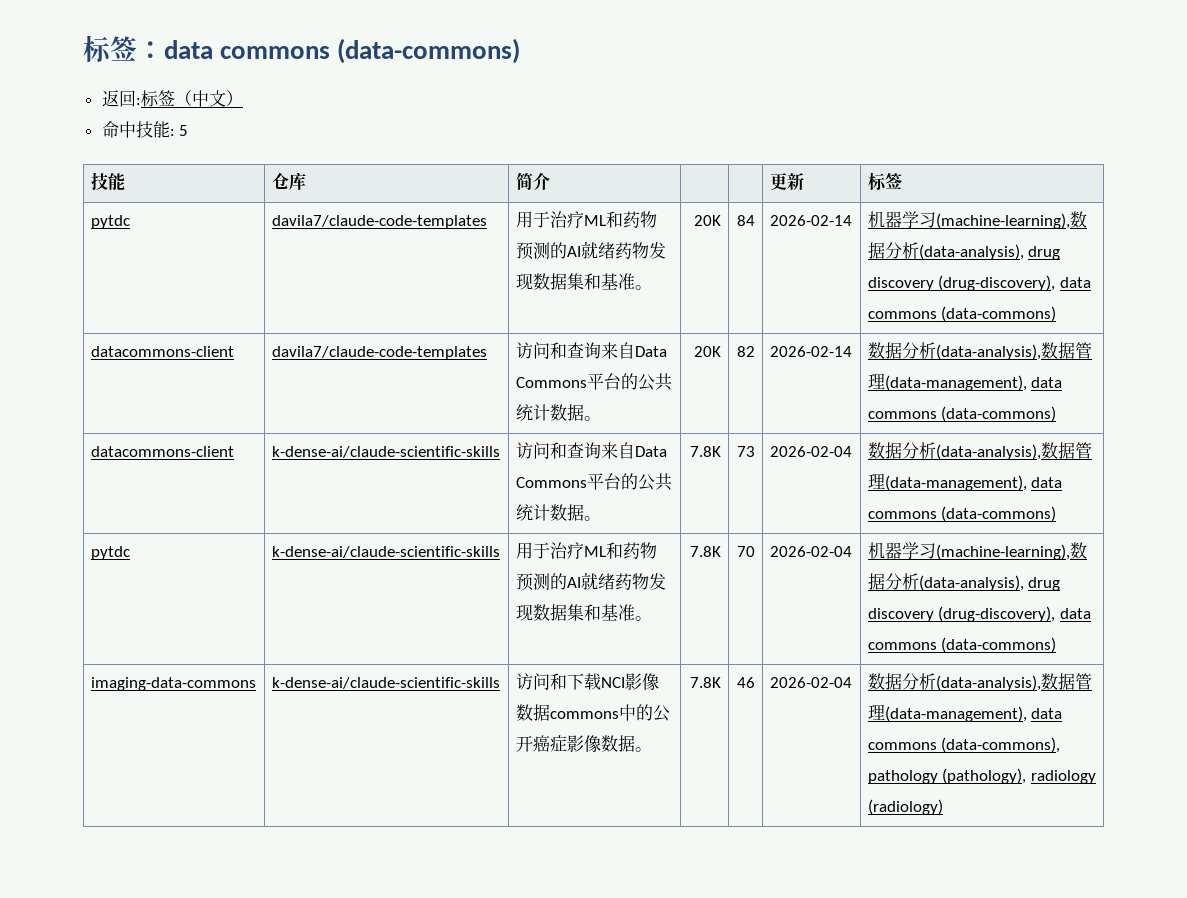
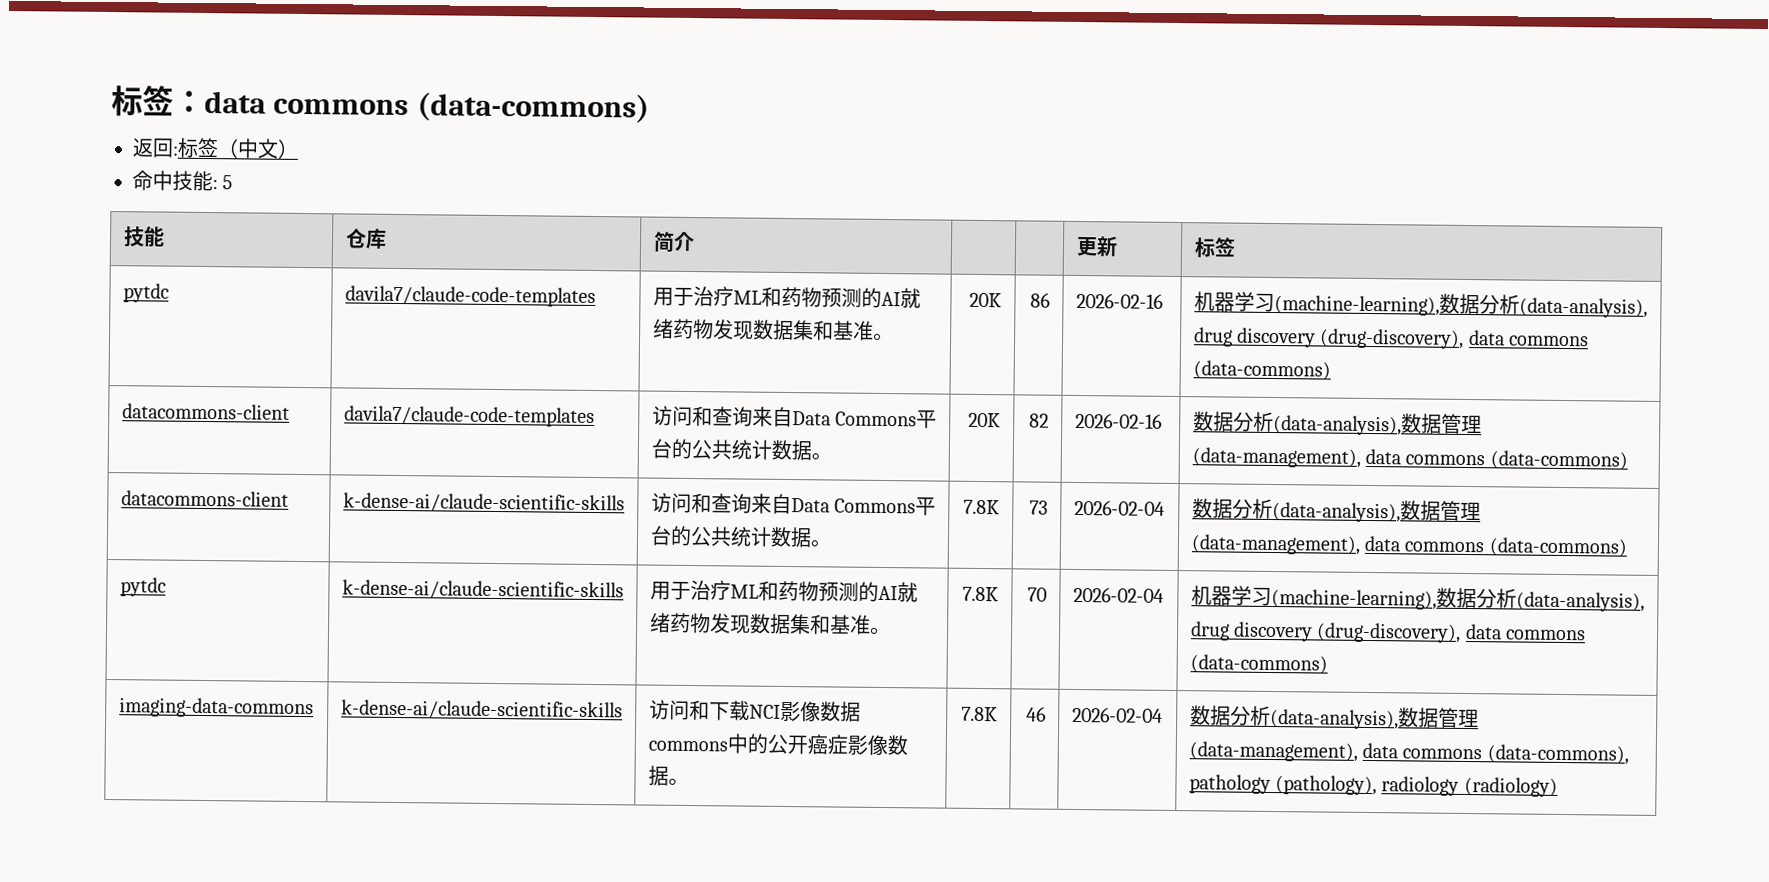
- pytdc | davila7/claude-code-templates | 用于治疗ML和药物预测的AI就绪药物发现数据集和基准。 | 20K | 84 | 2026-02-14 | 机器学习(machine-learning),数据分析(data-analysis), drug discovery (drug-discovery), data commons (data-commons)
+ pytdc | davila7/claude-code-templates | 用于治疗ML和药物预测的AI就绪药物发现数据集和基准。 | 20K | 86 | 2026-02-16 | 机器学习(machine-learning),数据分析(data-analysis), drug discovery (drug-discovery), data commons (data-commons)
- datacommons-client | davila7/claude-code-templates | 访问和查询来自Data Commons平台的公共统计数据。 | 20K | 82 | 2026-02-14 | 数据分析(data-analysis),数据管理(data-management), data commons (data-commons)
+ datacommons-client | davila7/claude-code-templates | 访问和查询来自Data Commons平台的公共统计数据。 | 20K | 82 | 2026-02-16 | 数据分析(data-analysis),数据管理(data-management), data commons (data-commons)

